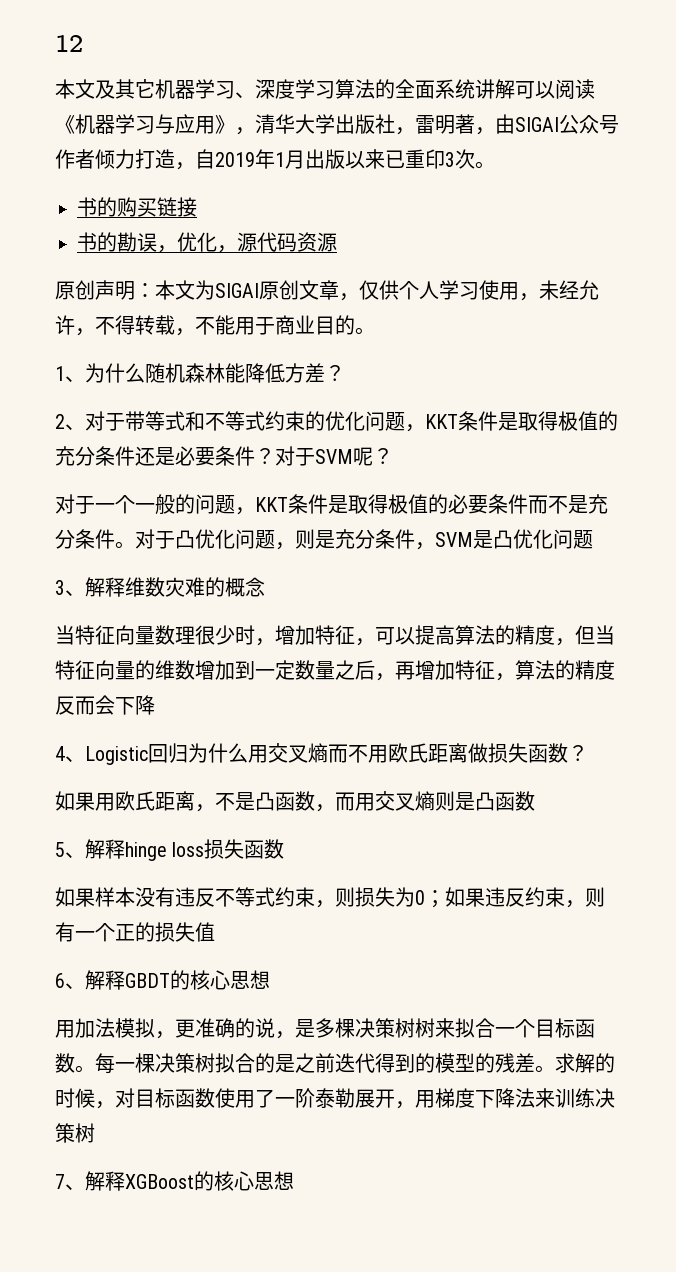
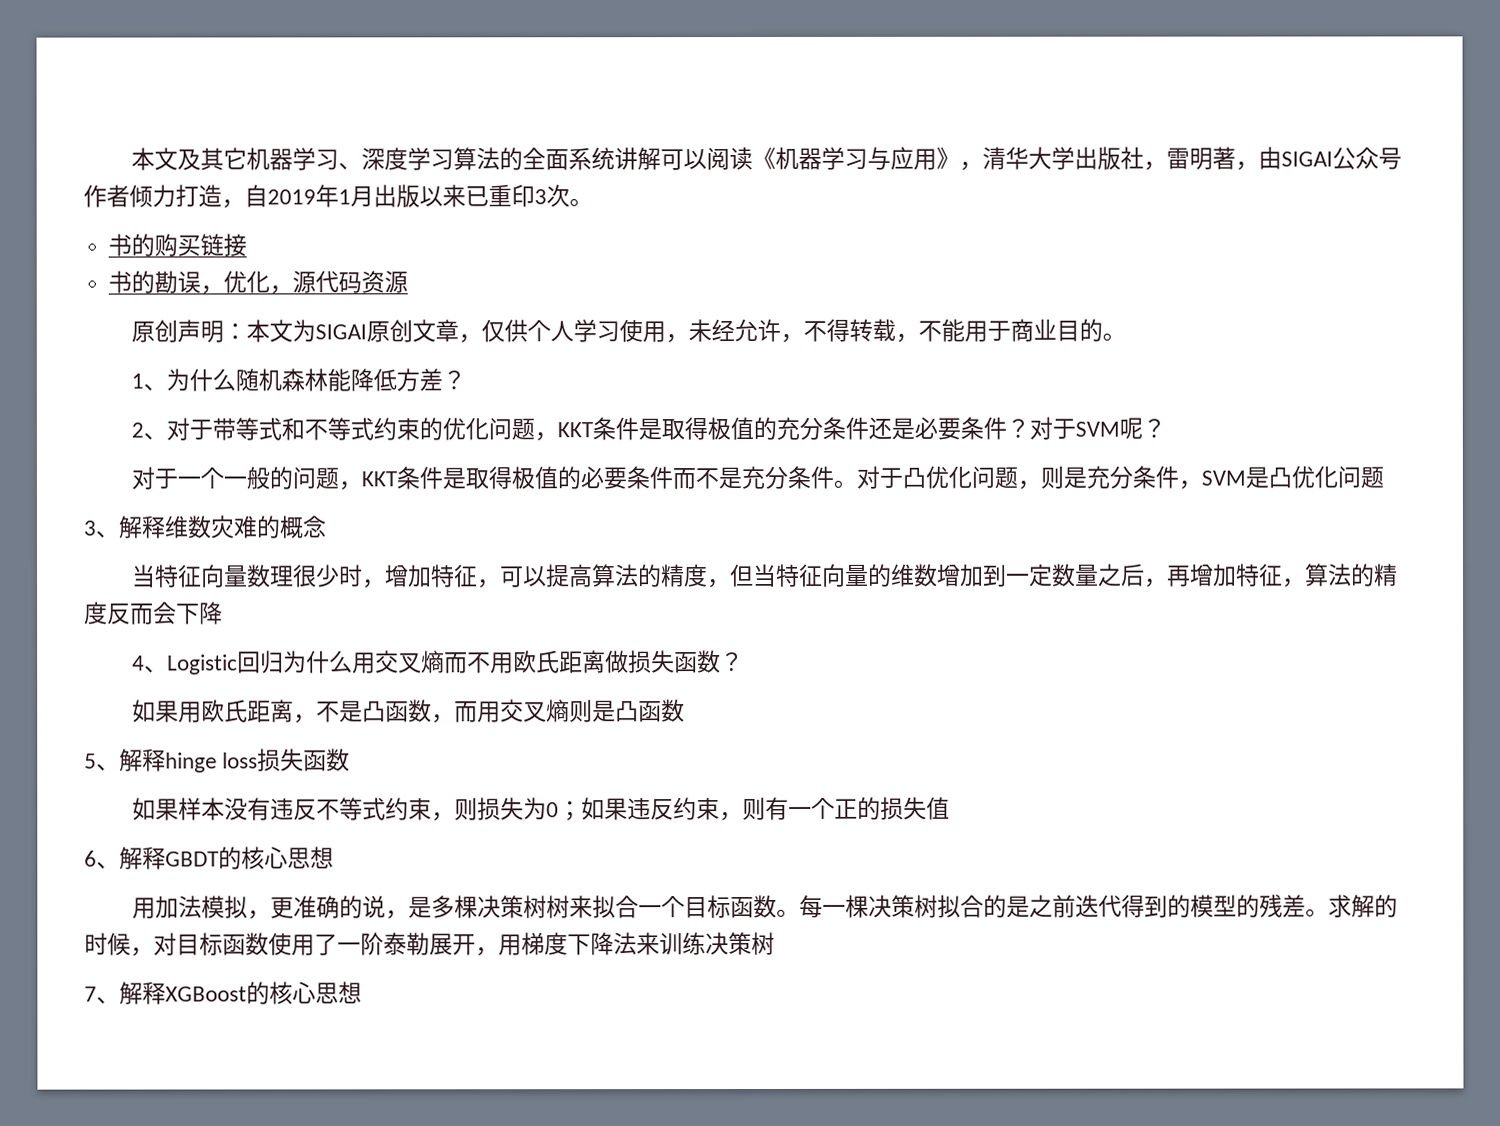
- 12

